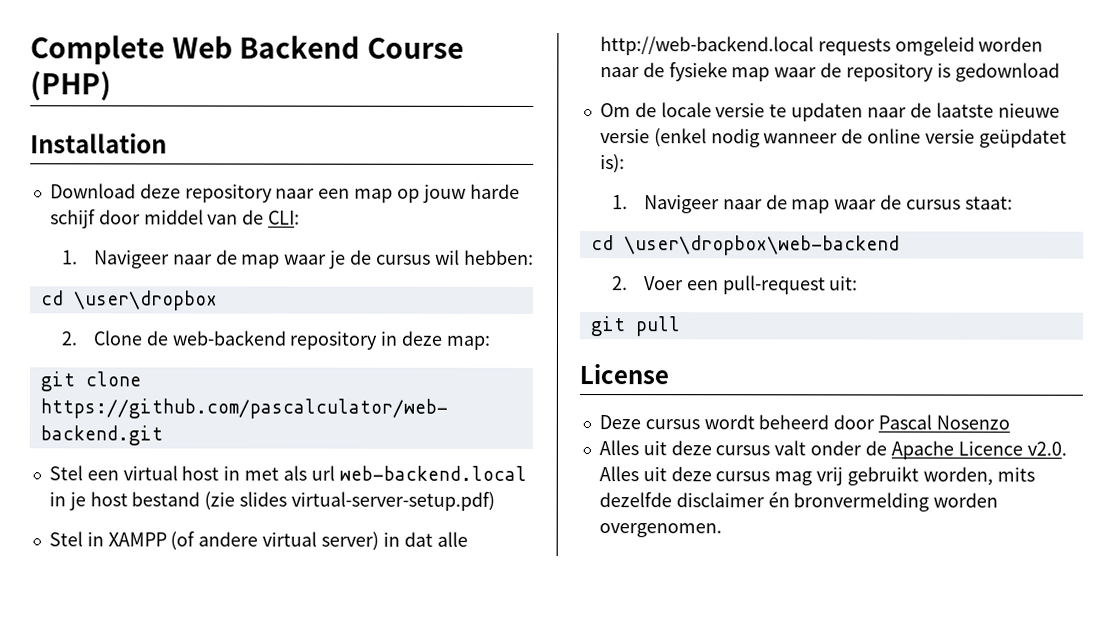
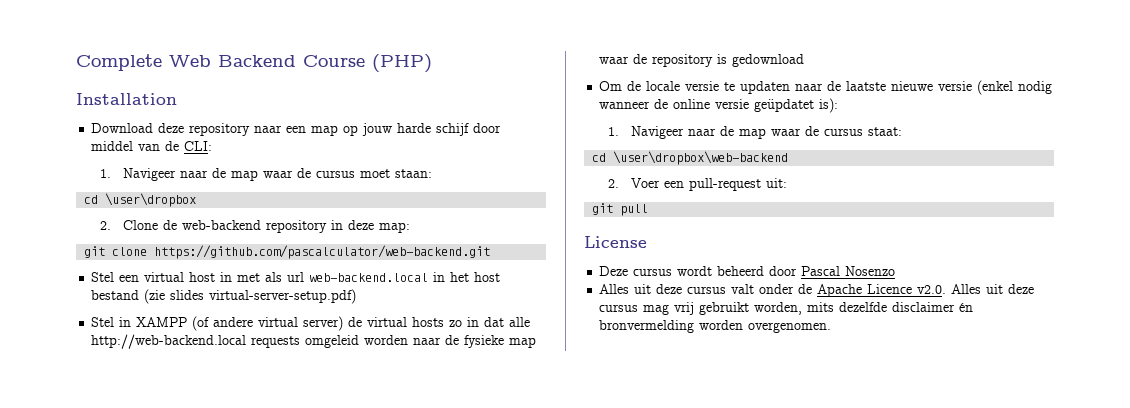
- 1. Navigeer naar de map waar je de cursus wil hebben:
+ 1. Navigeer naar de map waar de cursus moet staan:
- Stel een virtual host in met als url web-backend.local in je host bestand (zie slides virtual-server-setup.pdf)
+ Stel een virtual host in met als url web-backend.local in het host bestand (zie slides virtual-server-setup.pdf)
- Stel in XAMPP (of andere virtual server) in dat alle http://web-backend.local requests omgeleid worden naar de fysieke map waar de repository is gedownload
+ Stel in XAMPP (of andere virtual server) de virtual hosts zo in dat alle http://web-backend.local requests omgeleid worden naar de fysieke map waar de repository is gedownload

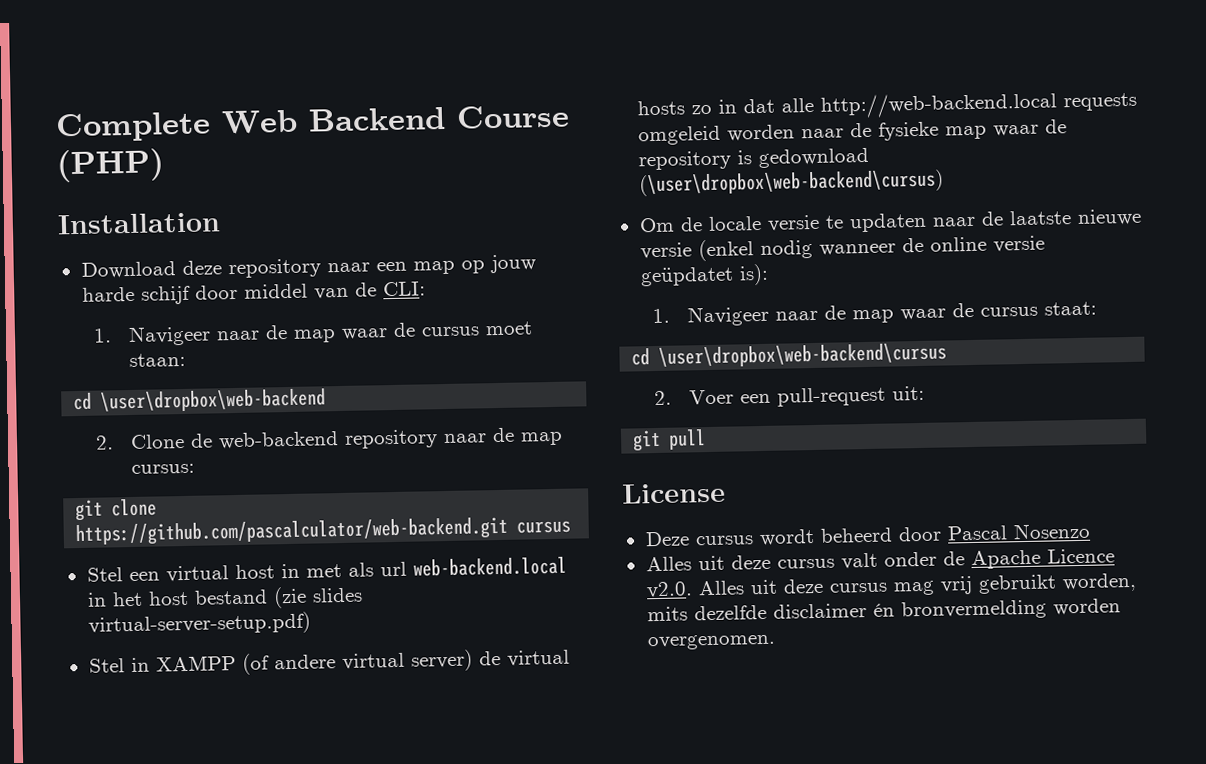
- cd \user\dropbox
+ cd \user\dropbox\web-backend
- 2. Clone de web-backend repository in deze map:
+ 2. Clone de web-backend repository naar de map cursus:
- git clone https://github.com/pascalculator/web-backend.git
+ git clone https://github.com/pascalculator/web-backend.git cursus
- Stel in XAMPP (of andere virtual server) de virtual hosts zo in dat alle http://web-backend.local requests omgeleid worden naar de fysieke map waar de repository is gedownload
+ Stel in XAMPP (of andere virtual server) de virtual hosts zo in dat alle http://web-backend.local requests omgeleid worden naar de fysieke map waar de repository is gedownload (\user\dropbox\web-backend\cursus)
- cd \user\dropbox\web-backend
+ cd \user\dropbox\web-backend\cursus

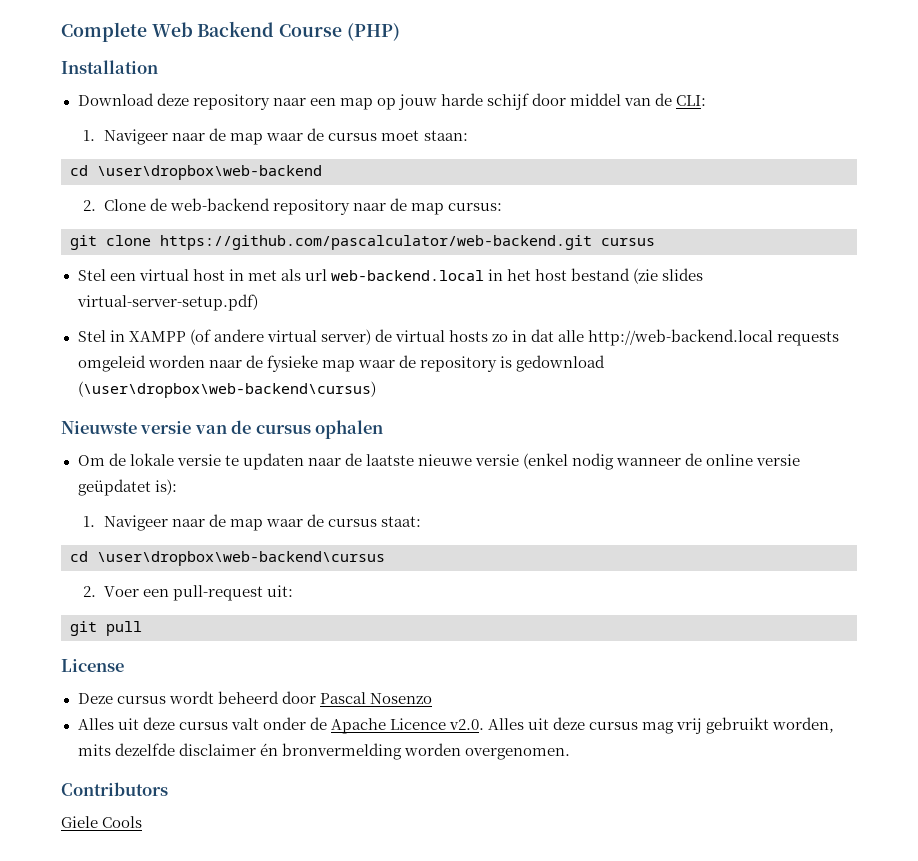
+ Nieuwste versie van de cursus ophalen
- Om de locale versie te updaten naar de laatste nieuwe versie (enkel nodig wanneer de online versie geüpdatet is):
+ Om de lokale versie te updaten naar de laatste nieuwe versie (enkel nodig wanneer de online versie geüpdatet is):
+ Contributors
+ Giele Cools

